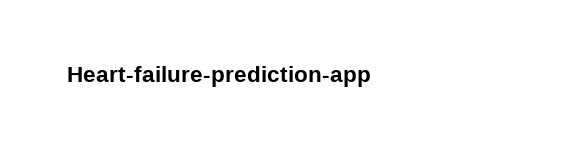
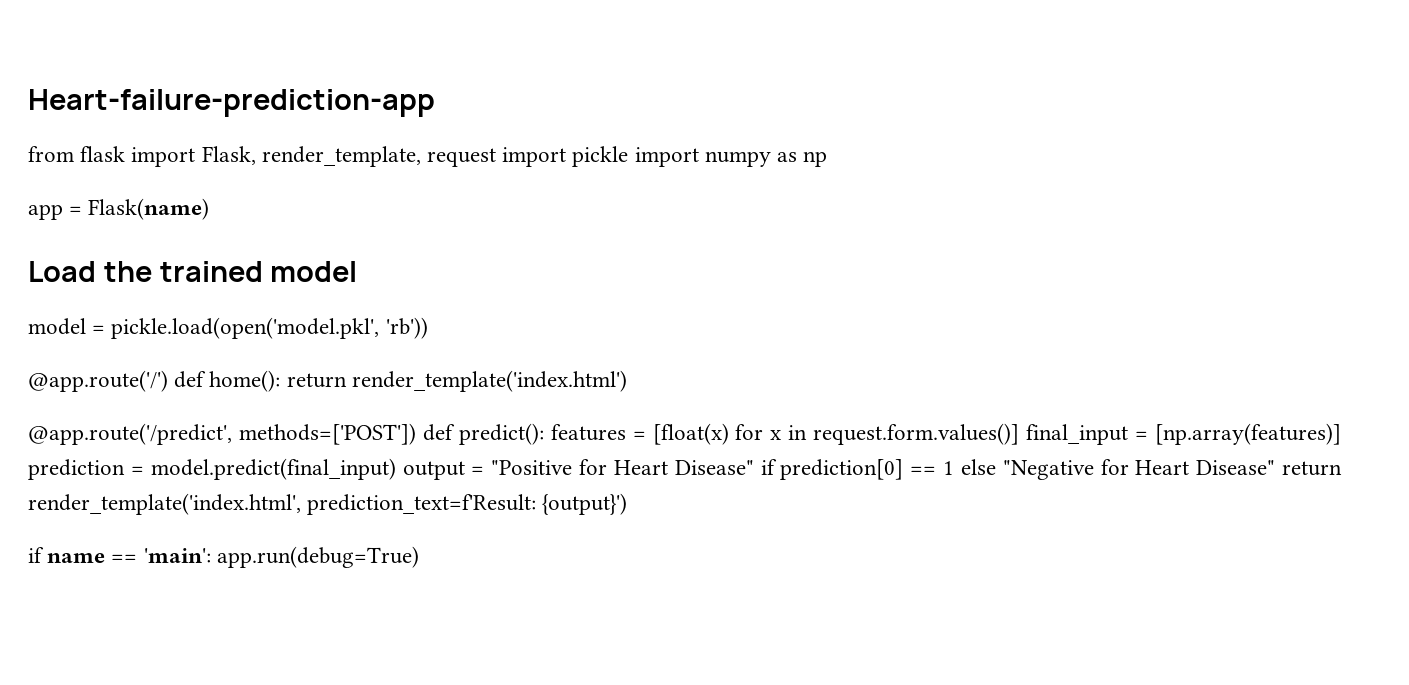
+ from flask import Flask, render_template, request import pickle import numpy as np
+ app = Flask(name)
+ Load the trained model
+ model = pickle.load(open('model.pkl', 'rb'))
+ @app.route('/') def home(): return render_template('index.html')
+ @app.route('/predict', methods=['POST']) def predict(): features = [float(x) for x in request.form.values()] final_input = [np.array(features)] prediction = model.predict(final_input) output = "Positive for Heart Disease" if prediction[0] == 1 else "Negative for Heart Disease" return render_template('index.html', prediction_text=f'Result: {output}')
+ if name == 'main': app.run(debug=True)

